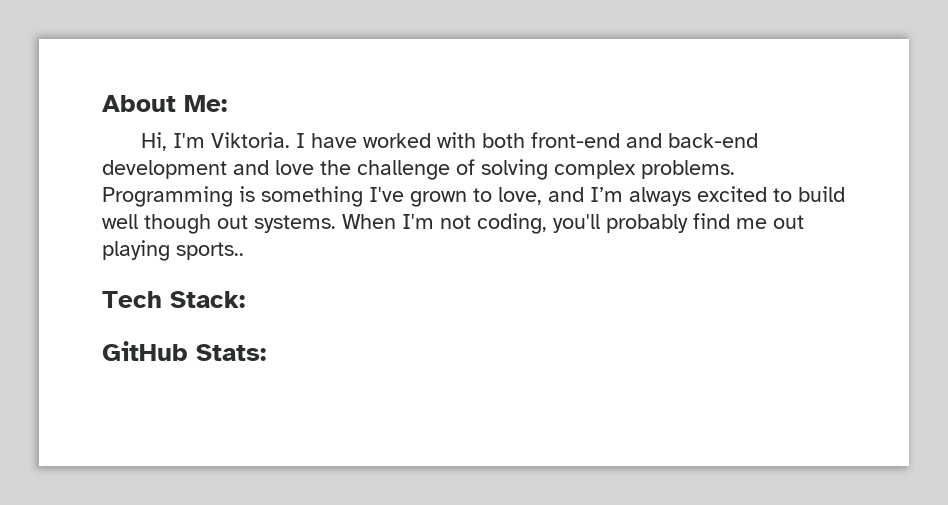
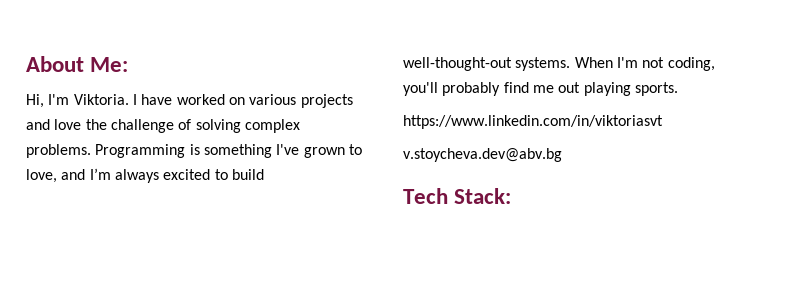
- I have worked with both front-end and back-end development and love the challenge of solving complex problems.
+ I have worked on various projects and love the challenge of solving complex problems.
- Programming is something I've grown to love, and I’m always excited to build well though out systems.
+ Programming is something I've grown to love, and I’m always excited to build well-thought-out systems.
- When I'm not coding, you'll probably find me out playing sports..
+ When I'm not coding, you'll probably find me out playing sports.
+ https://www.linkedin.com/in/viktoriasvt
+ v.stoycheva.dev@abv.bg
- GitHub Stats:

